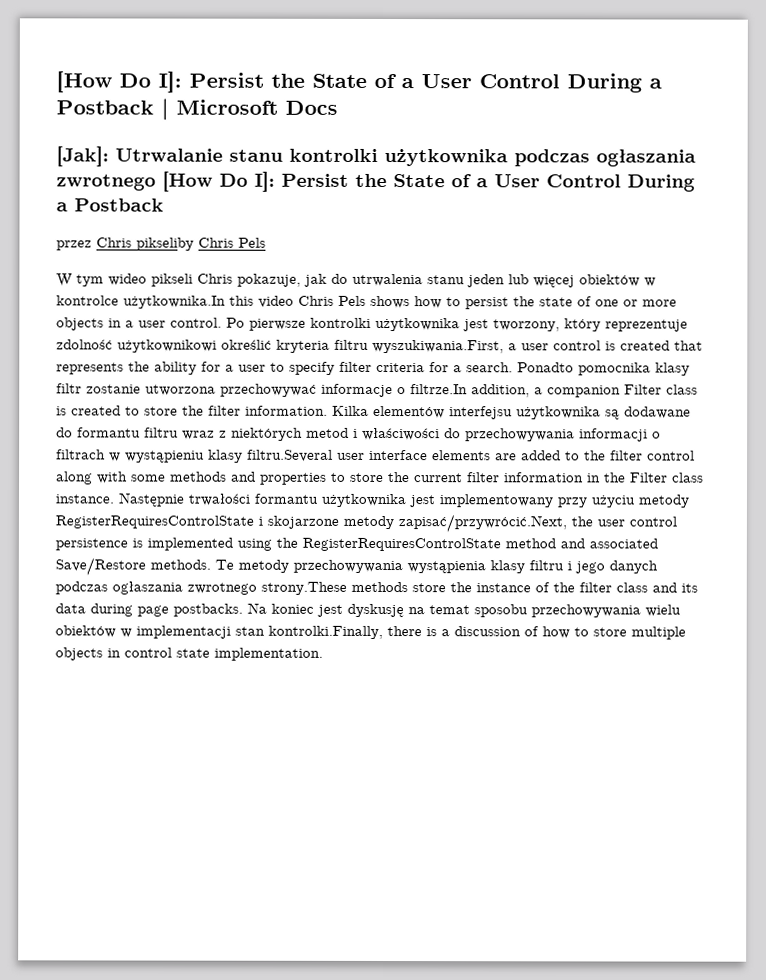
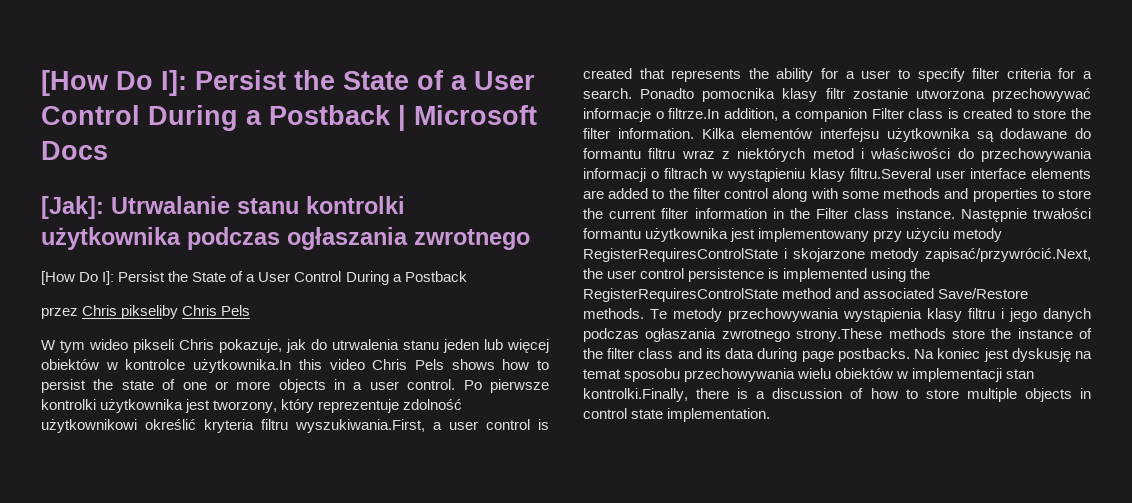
- [Jak]: Utrwalanie stanu kontrolki użytkownika podczas ogłaszania zwrotnego [How Do I]: Persist the State of a User Control During a Postback
+ [Jak]: Utrwalanie stanu kontrolki użytkownika podczas ogłaszania zwrotnego
+ [How Do I]: Persist the State of a User Control During a Postback

